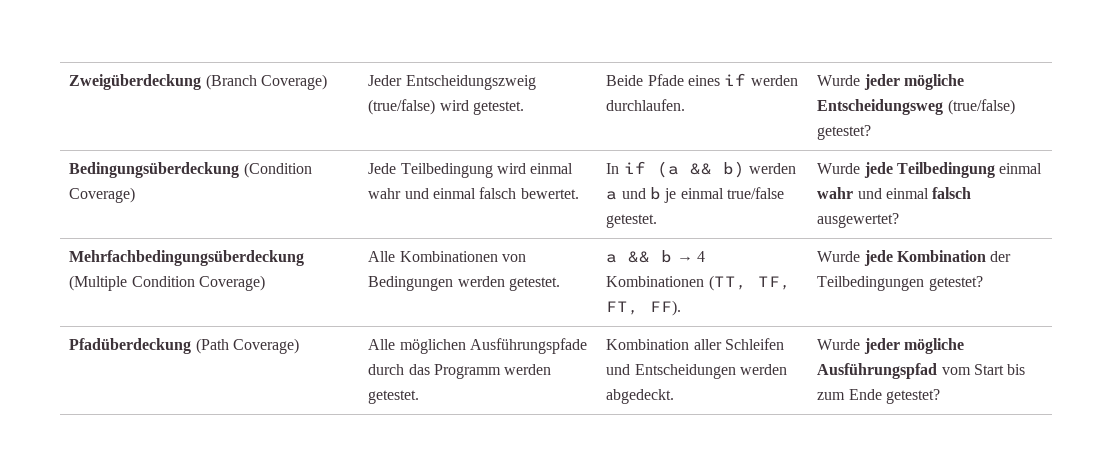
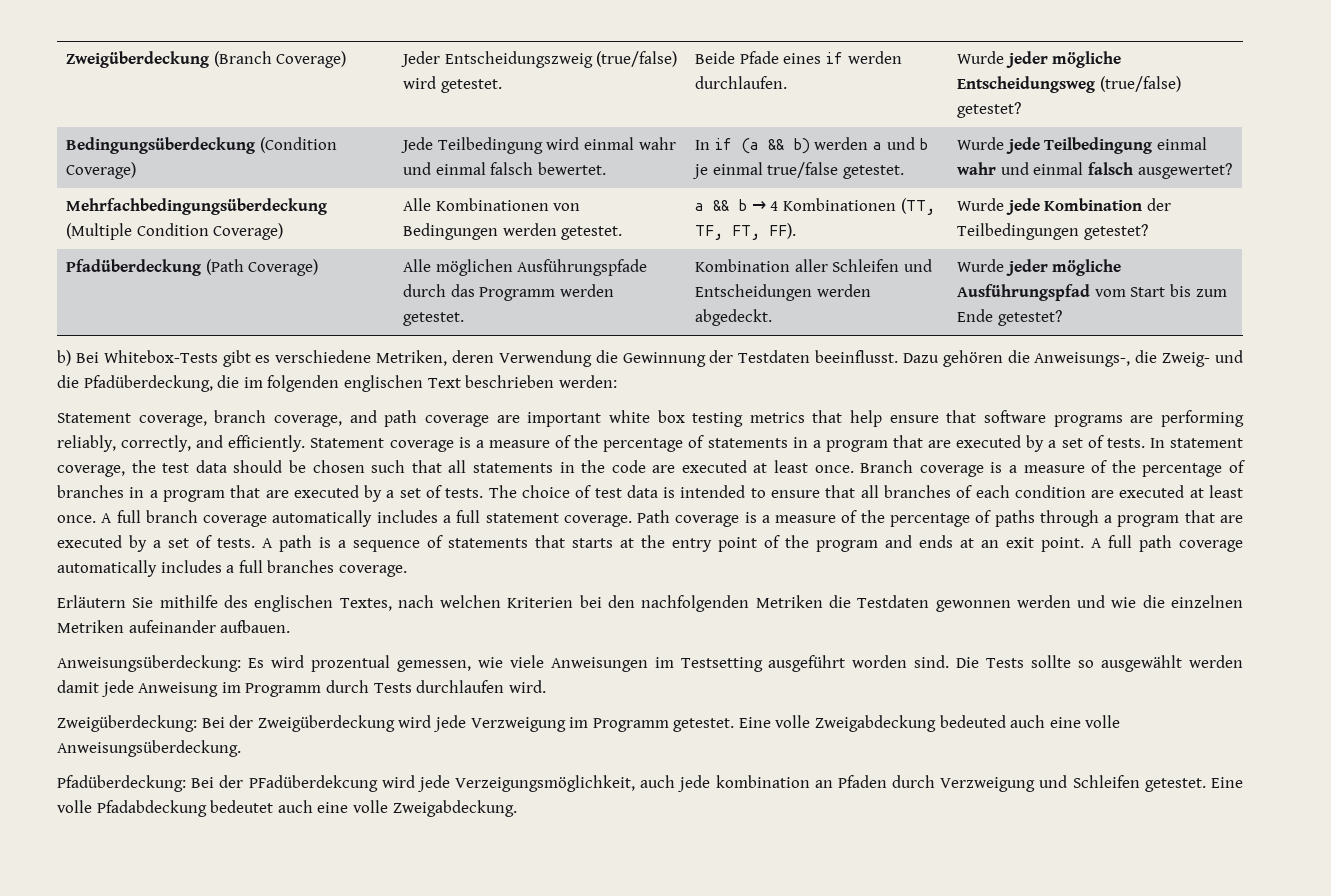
+ b) Bei Whitebox-Tests gibt es verschiedene Metriken, deren Verwendung die Gewinnung der Testdaten beeinflusst. Dazu gehören die Anweisungs-, die Zweig- und die Pfadüberdeckung, die im folgenden englischen Text beschrieben werden:
+ Statement coverage, branch coverage, and path coverage are important white box testing metrics that help ensure that software programs are performing reliably, correctly, and efficiently. Statement coverage is a measure of the percentage of statements in a program that are executed by a set of tests. In statement coverage, the test data should be chosen such that all statements in the code are executed at least once. Branch coverage is a measure of the percentage of branches in a program that are executed by a set of tests. The choice of test data is intended to ensure that all branches of each condition are executed at least once. A full branch coverage automatically includes a full statement coverage. Path coverage is a measure of the percentage of paths through a program that are executed by a set of tests. A path is a sequence of statements that starts at the entry point of the program and ends at an exit point. A full path coverage automatically includes a full branches coverage.
+ Erläutern Sie mithilfe des englischen Textes, nach welchen Kriterien bei den nachfolgenden Metriken die Testdaten gewonnen werden und wie die einzelnen Metriken aufeinander aufbauen.
+ Anweisungsüberdeckung: Es wird prozentual gemessen, wie viele Anweisungen im Testsetting ausgeführt worden sind. Die Tests sollte so ausgewählt werden damit jede Anweisung im Programm durch Tests durchlaufen wird.
+ Zweigüberdeckung: Bei der Zweigüberdeckung wird jede Verzweigung im Programm getestet. Eine volle Zweigabdeckung bedeuted auch eine volle Anweisungsüberdeckung.
+ Pfadüberdeckung: Bei der PFadüberdekcung wird jede Verzeigungsmöglichkeit, auch jede kombination an Pfaden durch Verzweigung und Schleifen getestet. Eine volle Pfadabdeckung bedeutet auch eine volle Zweigabdeckung.

